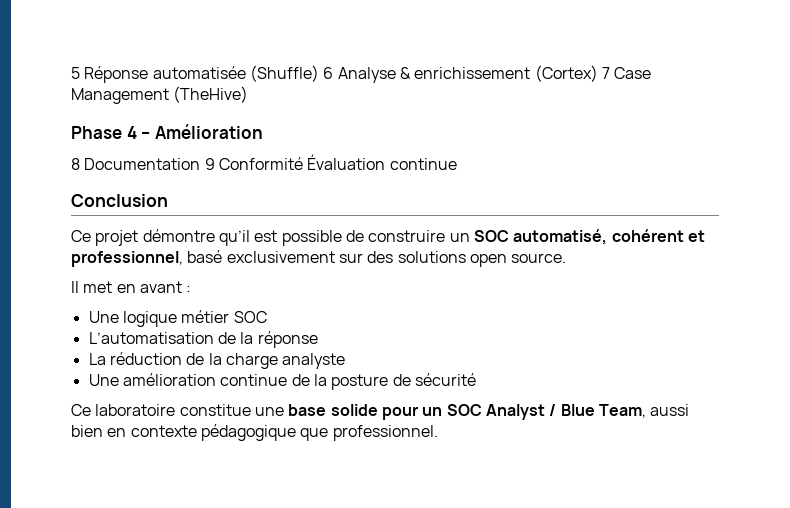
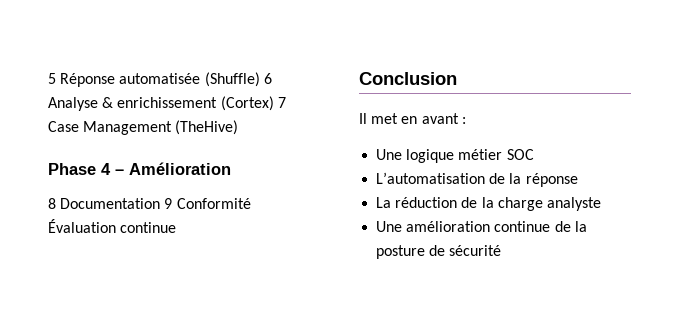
- Ce projet démontre qu’il est possible de construire un SOC automatisé, cohérent et professionnel, basé exclusivement sur des solutions open source.
- Ce laboratoire constitue une base solide pour un SOC Analyst / Blue Team, aussi bien en contexte pédagogique que professionnel.

